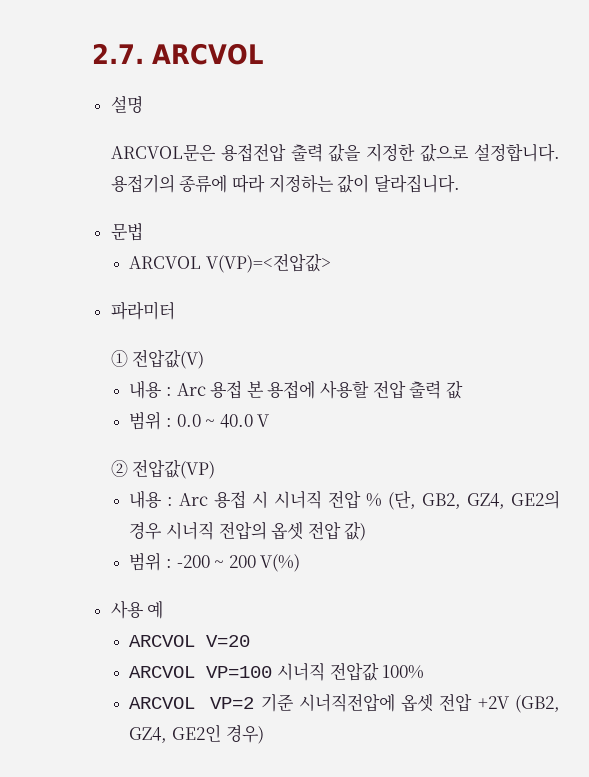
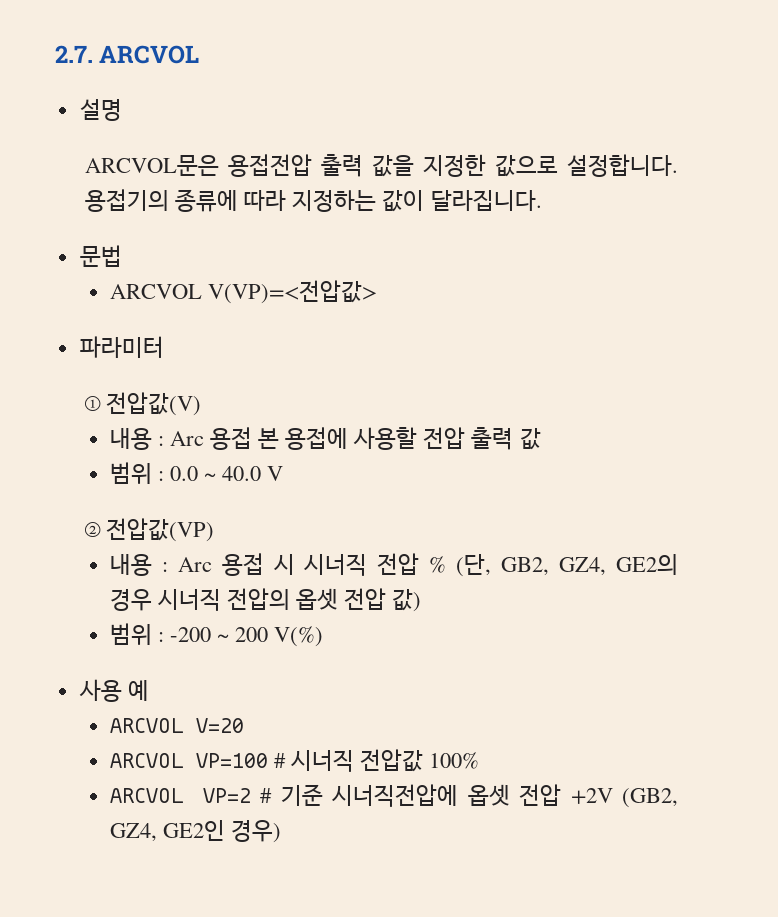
- ARCVOL VP=100 시너직 전압값 100%
+ ARCVOL VP=100 # 시너직 전압값 100%
- ARCVOL VP=2 기준 시너직전압에 옵셋 전압 +2V (GB2, GZ4, GE2인 경우)
+ ARCVOL VP=2 # 기준 시너직전압에 옵셋 전압 +2V (GB2, GZ4, GE2인 경우)

